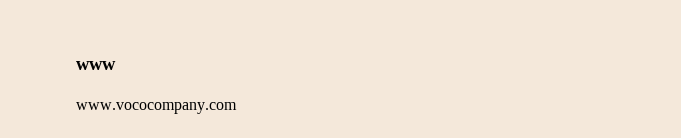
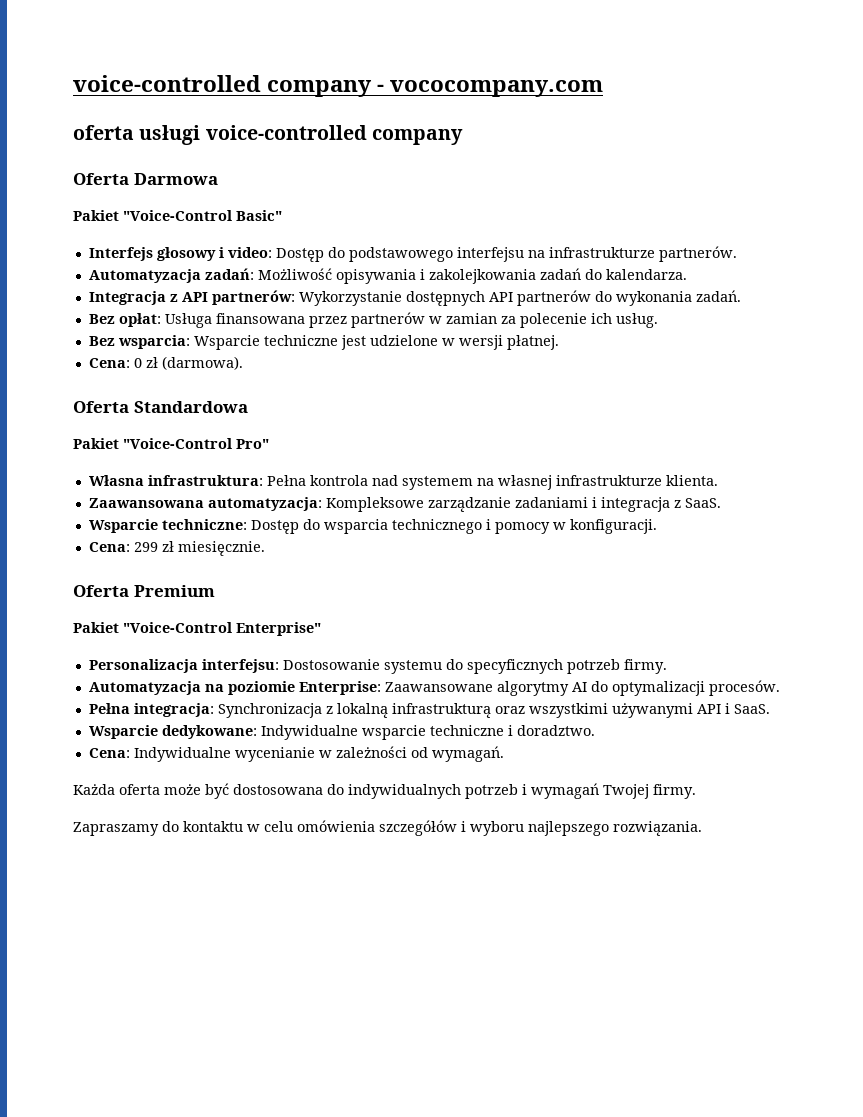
- www
- www.vococompany.com
+ voice-controlled company - vococompany.com
+ oferta usługi voice-controlled company
+ Oferta Darmowa
+ Pakiet "Voice-Control Basic"
+ Interfejs głosowy i video: Dostęp do podstawowego interfejsu na infrastrukturze partnerów.
+ Automatyzacja zadań: Możliwość opisywania i zakolejkowania zadań do kalendarza.
+ Integracja z API partnerów: Wykorzystanie dostępnych API partnerów do wykonania zadań.
+ Bez opłat: Usługa finansowana przez partnerów w zamian za polecenie ich usług.
+ Bez wsparcia: Wsparcie techniczne jest udzielone w wersji płatnej.
+ Cena: 0 zł (darmowa).
+ Oferta Standardowa
+ Pakiet "Voice-Control Pro"
+ Własna infrastruktura: Pełna kontrola nad systemem na własnej infrastrukturze klienta.
+ Zaawansowana automatyzacja: Kompleksowe zarządzanie zadaniami i integracja z SaaS.
+ Wsparcie techniczne: Dostęp do wsparcia technicznego i pomocy w konfiguracji.
+ Cena: 299 zł miesięcznie.
+ Oferta Premium
+ Pakiet "Voice-Control Enterprise"
+ Personalizacja interfejsu: Dostosowanie systemu do specyficznych potrzeb firmy.
+ Automatyzacja na poziomie Enterprise: Zaawansowane algorytmy AI do optymalizacji procesów.
+ Pełna integracja: Synchronizacja z lokalną infrastrukturą oraz wszystkimi używanymi API i SaaS.
+ Wsparcie dedykowane: Indywidualne wsparcie techniczne i doradztwo.
+ Cena: Indywidualne wycenianie w zależności od wymagań.
+ Każda oferta może być dostosowana do indywidualnych potrzeb i wymagań Twojej firmy.
+ Zapraszamy do kontaktu w celu omówienia szczegółów i wyboru najlepszego rozwiązania.

